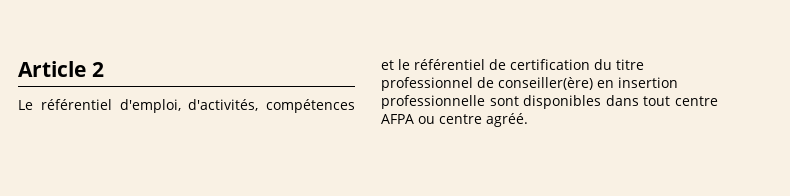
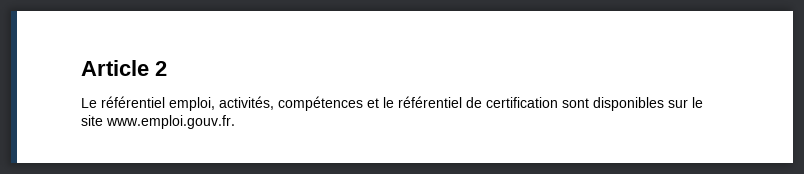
- Le référentiel d'emploi, d'activités, compétences et le référentiel de certification du titre professionnel de conseiller(ère) en insertion professionnelle sont disponibles dans tout centre AFPA ou centre agréé.
+ Le référentiel emploi, activités, compétences et le référentiel de certification sont disponibles sur le site www.emploi.gouv.fr.

